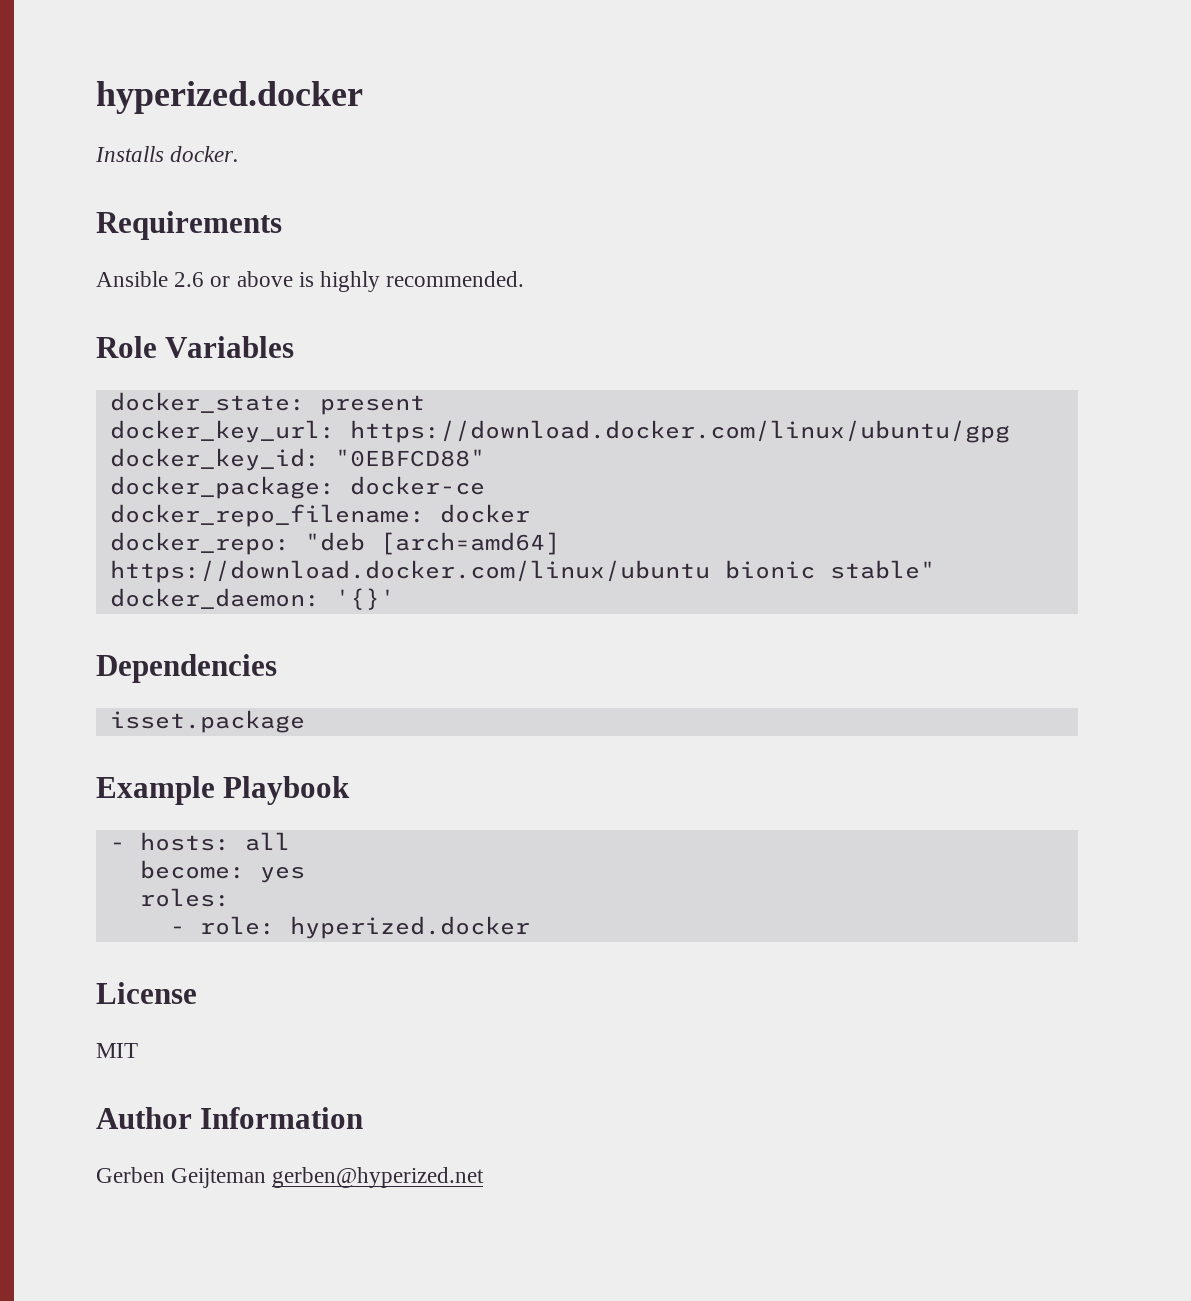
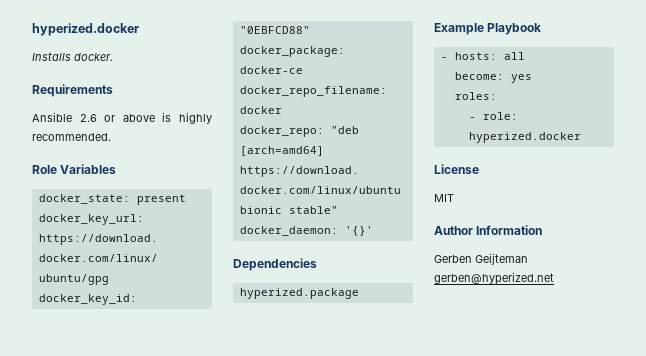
- isset.package
+ hyperized.package

